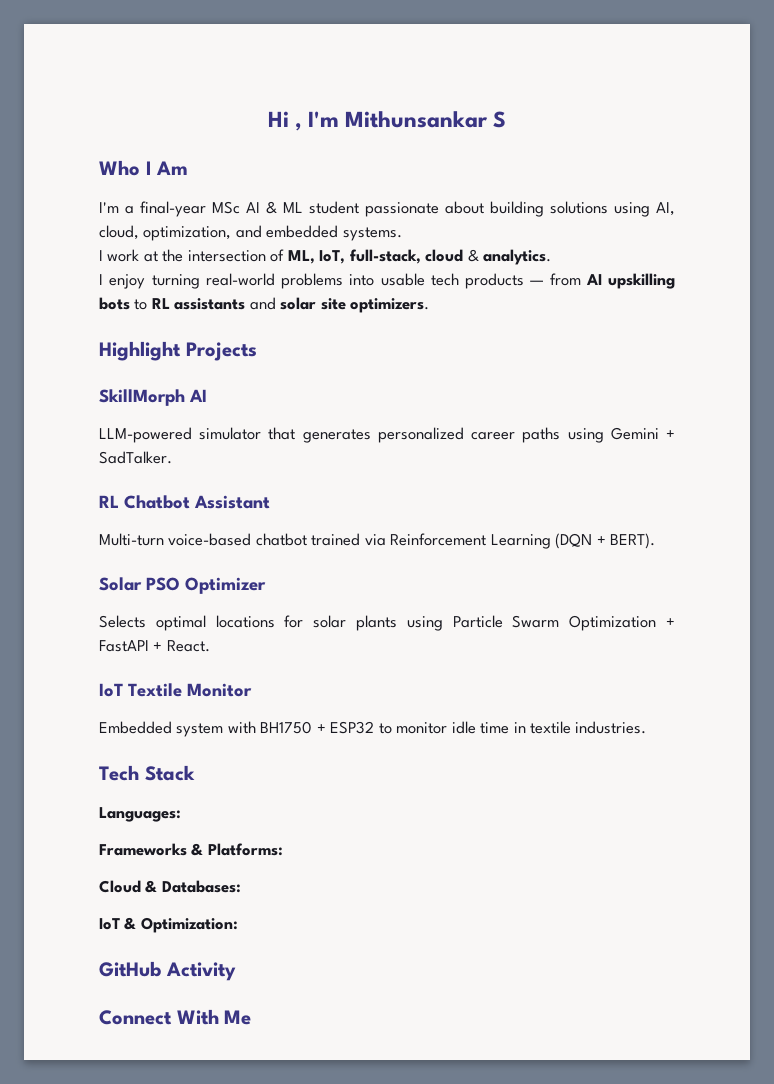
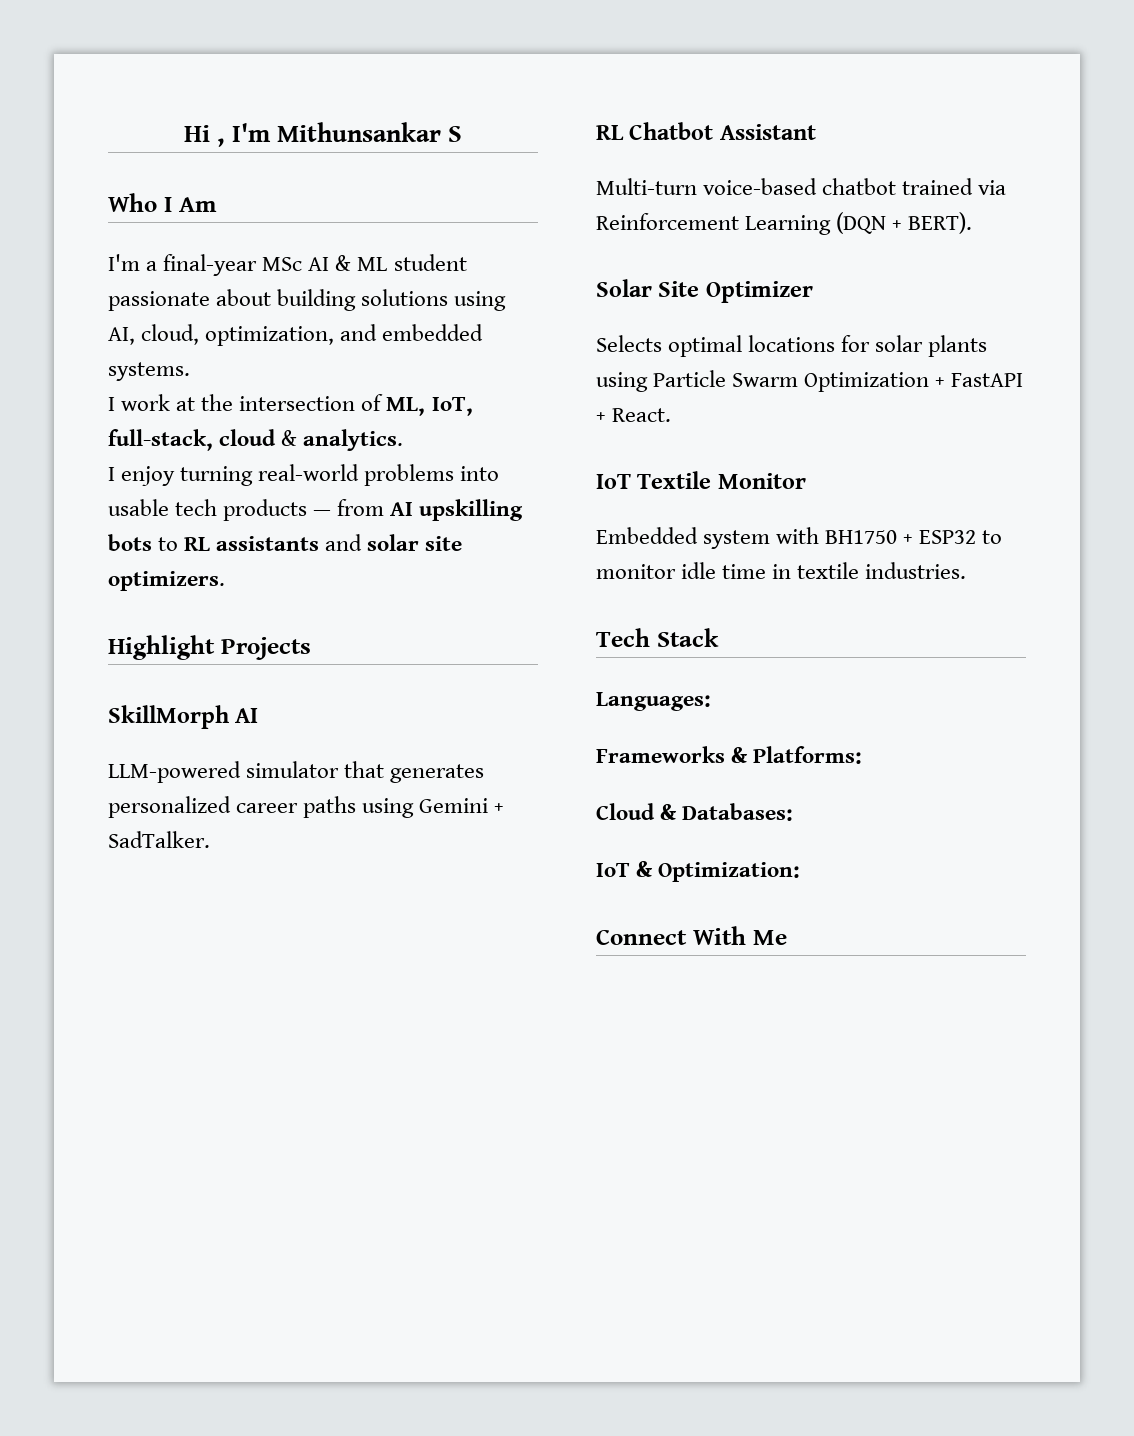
- Solar PSO Optimizer
+ Solar Site Optimizer
- GitHub Activity

